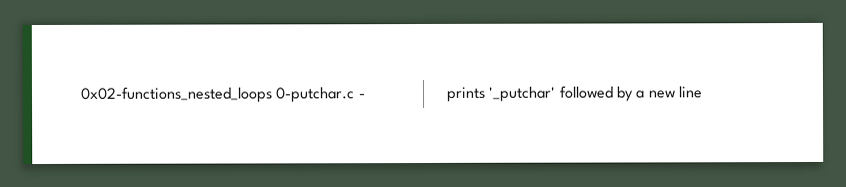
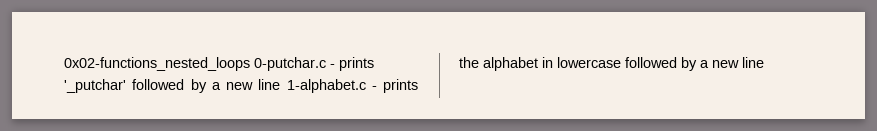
- 0x02-functions_nested_loops 0-putchar.c - prints '_putchar' followed by a new line
+ 0x02-functions_nested_loops 0-putchar.c - prints '_putchar' followed by a new line 1-alphabet.c - prints the alphabet in lowercase followed by a new line

